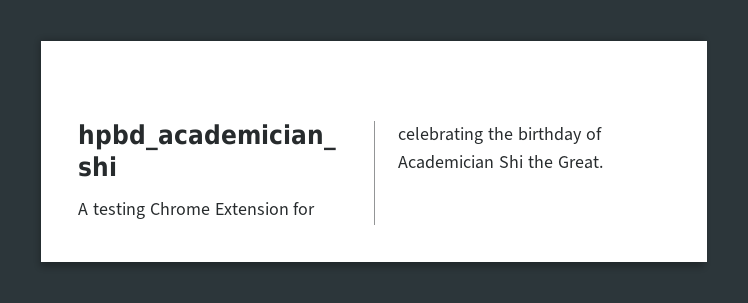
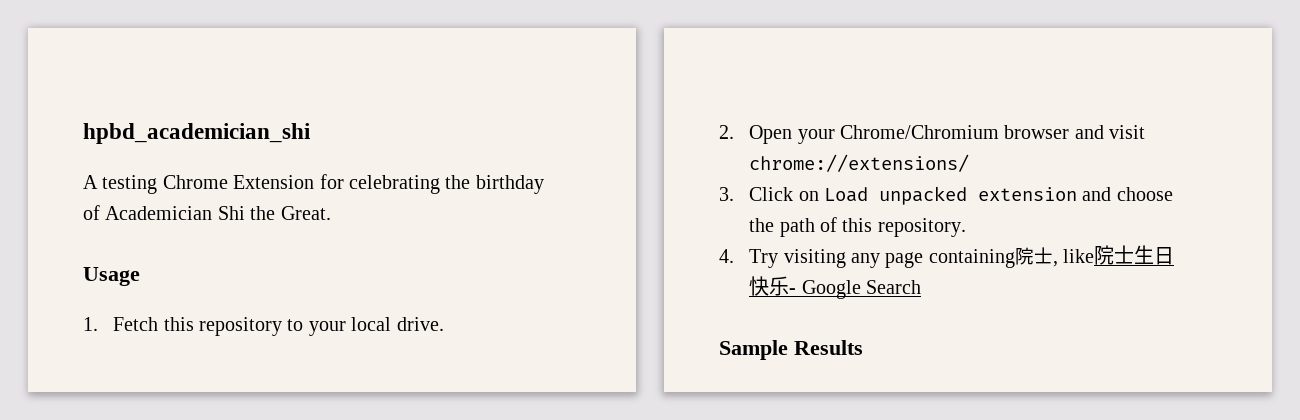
+ Usage
+ 1. Fetch this repository to your local drive.
+ 2. Open your Chrome/Chromium browser and visit chrome://extensions/
+ 3. Click on Load unpacked extension and choose the path of this repository.
+ 4. Try visiting any page containing院士, like院士生日快乐- Google Search
+ Sample Results

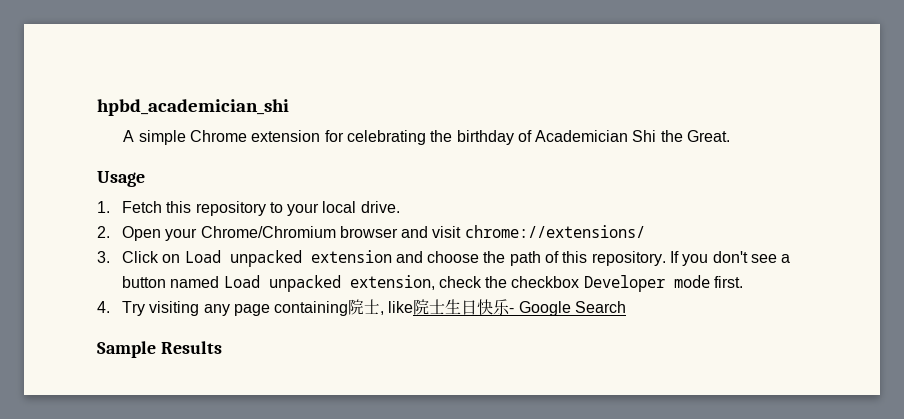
- A testing Chrome Extension for celebrating the birthday of Academician Shi the Great.
+ A simple Chrome extension for celebrating the birthday of Academician Shi the Great.
+ If you don't see a button named Load unpacked extension, check the checkbox Developer mode first.

